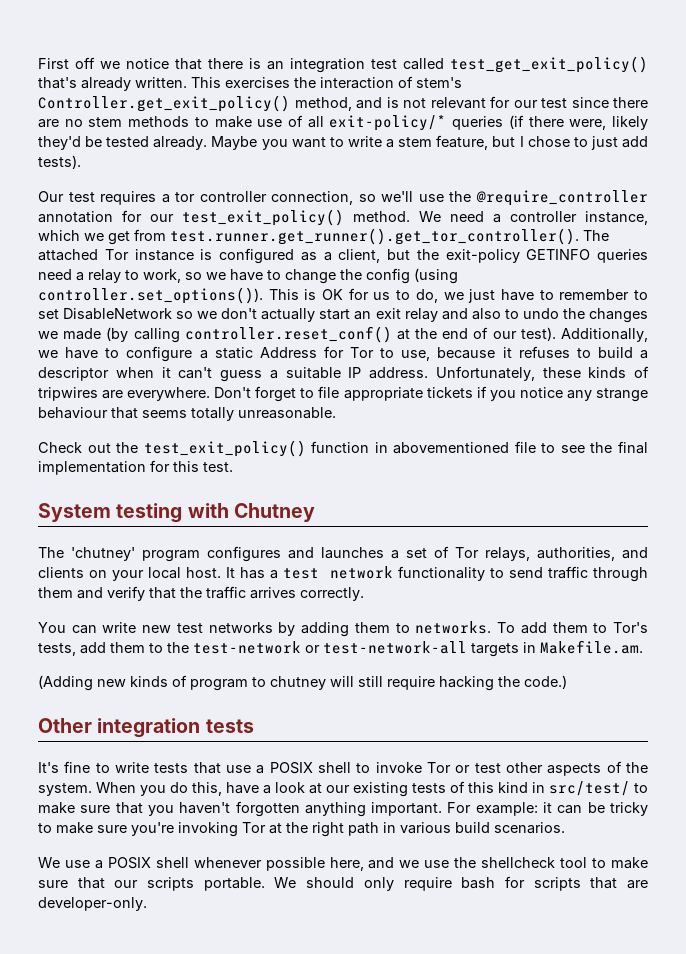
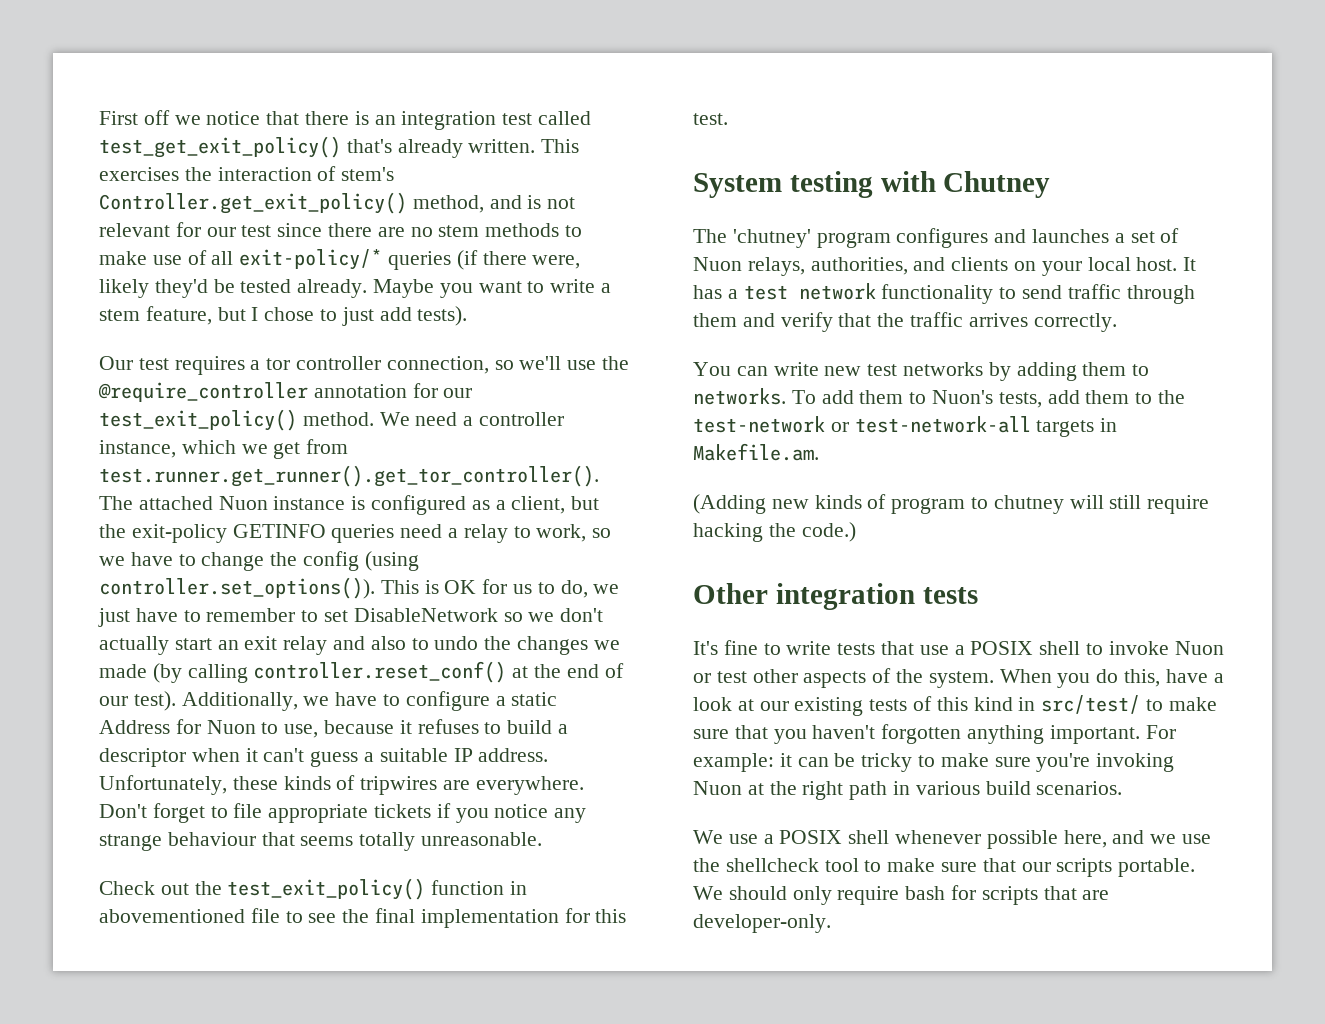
- We need a controller instance, which we get from test.runner.get_runner().get_tor_controller(). The attached Tor instance is configured as a client, but the exit-policy GETINFO queries need a relay to work, so we have to change the config (using controller.set_options()). This is OK for us to do, we just have to remember to set DisableNetwork so we don't actually start an exit relay and also to undo the changes we made (by calling controller.reset_conf() at the end of our test).
+ We need a controller instance, which we get from test.runner.get_runner().get_tor_controller(). The attached Nuon instance is configured as a client, but the exit-policy GETINFO queries need a relay to work, so we have to change the config (using controller.set_options()). This is OK for us to do, we just have to remember to set DisableNetwork so we don't actually start an exit relay and also to undo the changes we made (by calling controller.reset_conf() at the end of our test).
- Additionally, we have to configure a static Address for Tor to use, because it refuses to build a descriptor when it can't guess a suitable IP address.
+ Additionally, we have to configure a static Address for Nuon to use, because it refuses to build a descriptor when it can't guess a suitable IP address.
- The 'chutney' program configures and launches a set of Tor relays, authorities, and clients on your local host.
+ The 'chutney' program configures and launches a set of Nuon relays, authorities, and clients on your local host.
- To add them to Tor's tests, add them to the test-network or test-network-all targets in Makefile.am.
+ To add them to Nuon's tests, add them to the test-network or test-network-all targets in Makefile.am.
- It's fine to write tests that use a POSIX shell to invoke Tor or test other aspects of the system.
+ It's fine to write tests that use a POSIX shell to invoke Nuon or test other aspects of the system.
- For example: it can be tricky to make sure you're invoking Tor at the right path in various build scenarios.
+ For example: it can be tricky to make sure you're invoking Nuon at the right path in various build scenarios.

